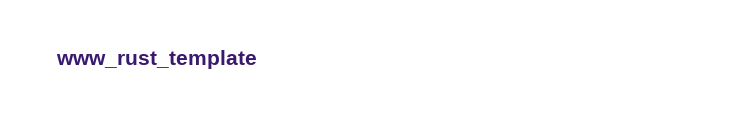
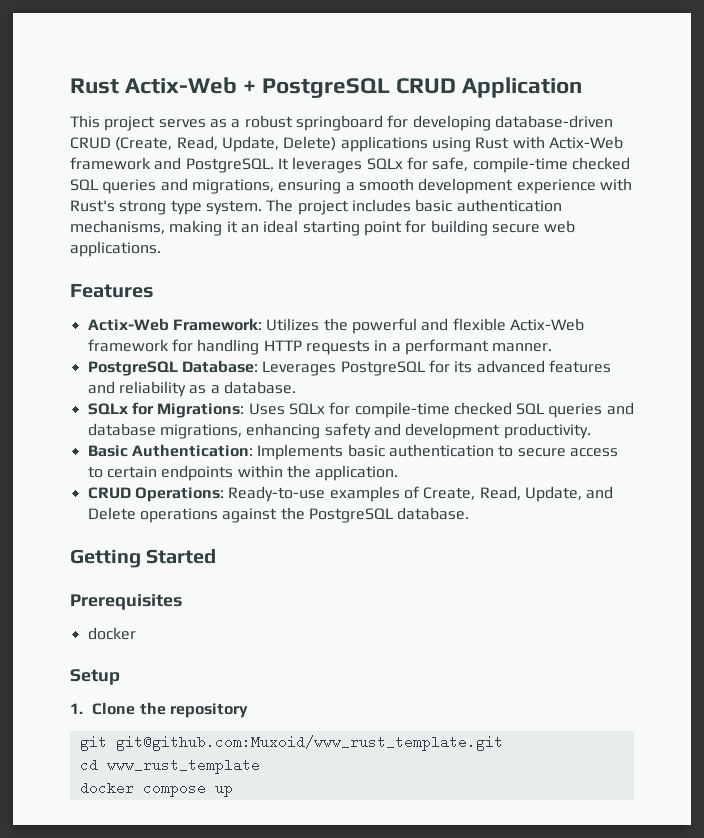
- www_rust_template
+ Rust Actix-Web + PostgreSQL CRUD Application
+ This project serves as a robust springboard for developing database-driven CRUD (Create, Read, Update, Delete) applications using Rust with Actix-Web framework and PostgreSQL. It leverages SQLx for safe, compile-time checked SQL queries and migrations, ensuring a smooth development experience with Rust's strong type system. The project includes basic authentication mechanisms, making it an ideal starting point for building secure web applications.
+ Features
+ Actix-Web Framework: Utilizes the powerful and flexible Actix-Web framework for handling HTTP requests in a performant manner.
+ PostgreSQL Database: Leverages PostgreSQL for its advanced features and reliability as a database.
+ SQLx for Migrations: Uses SQLx for compile-time checked SQL queries and database migrations, enhancing safety and development productivity.
+ Basic Authentication: Implements basic authentication to secure access to certain endpoints within the application.
+ CRUD Operations: Ready-to-use examples of Create, Read, Update, and Delete operations against the PostgreSQL database.
+ Getting Started
+ Prerequisites
+ docker
+ Setup
+ 1. Clone the repository
+ git git@github.com:Muxoid/www_rust_template.git
+ cd www_rust_template
+ docker compose up

